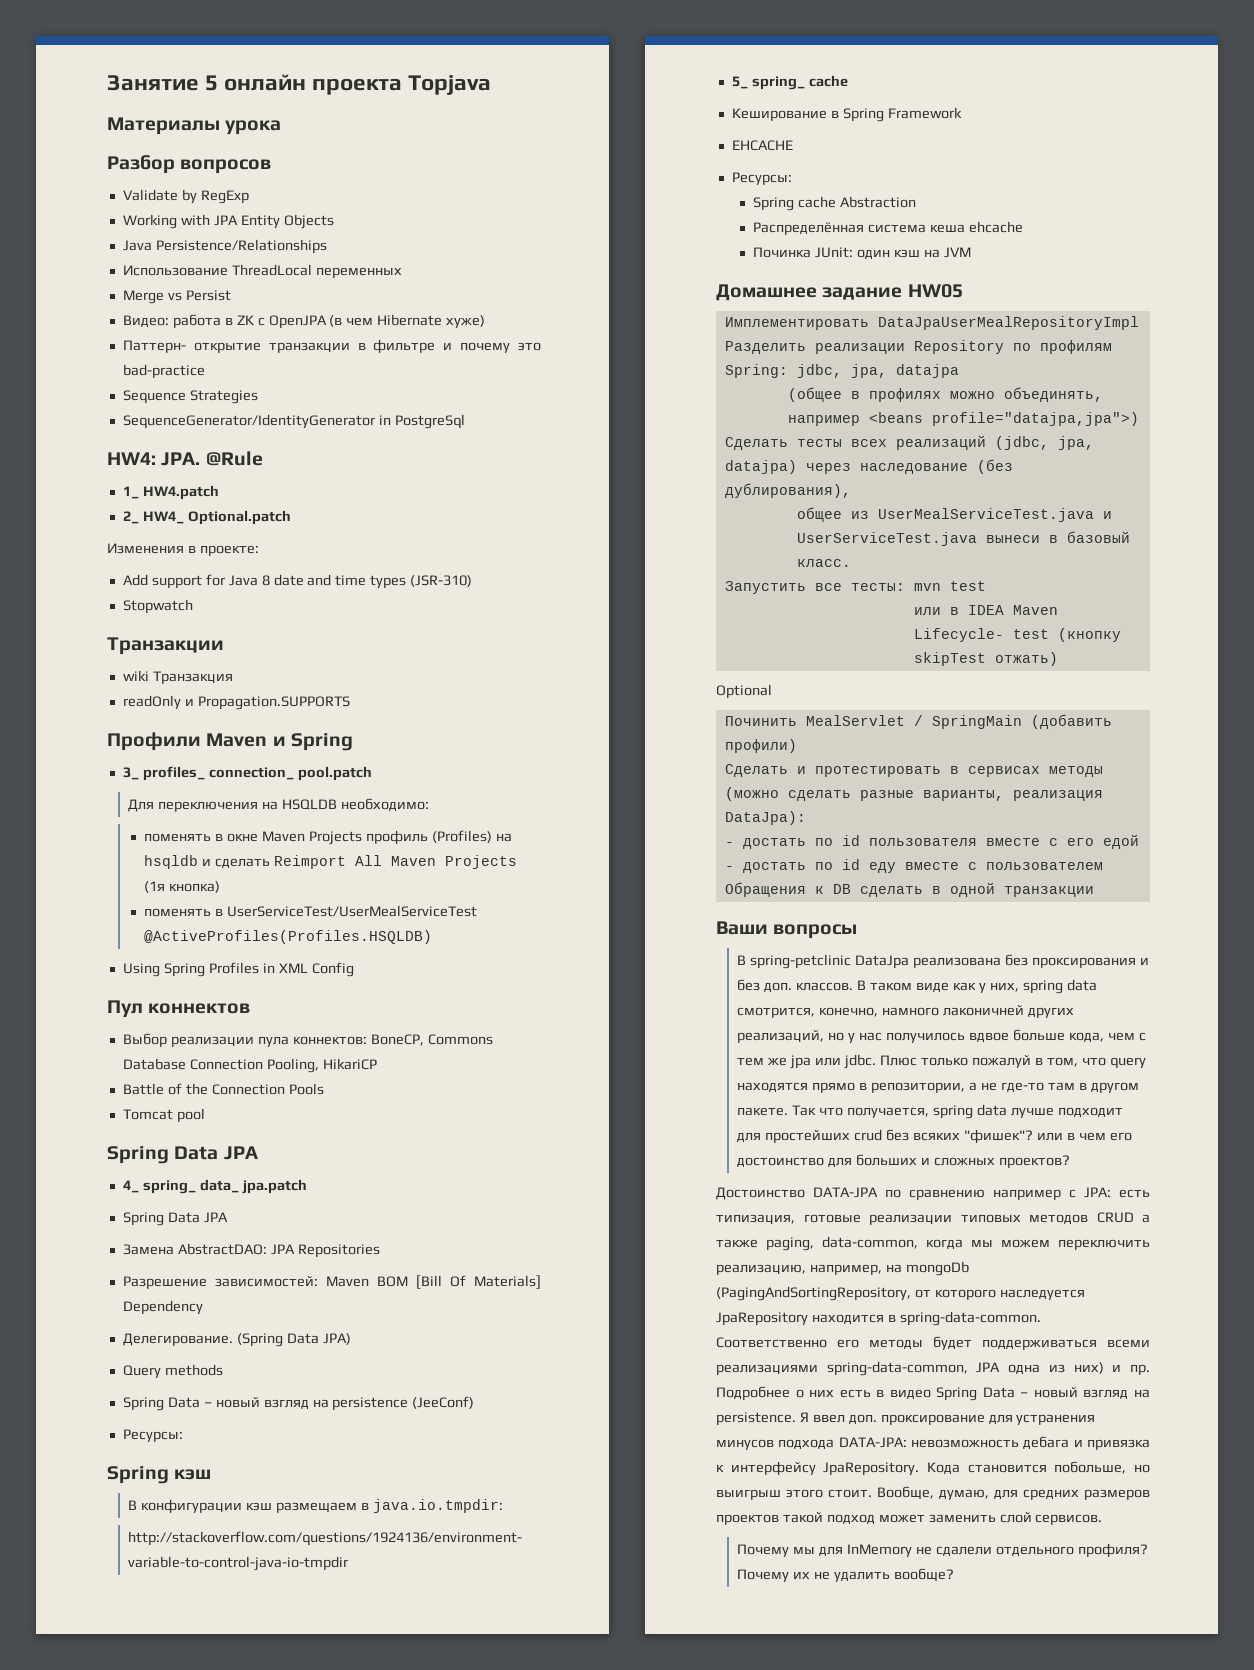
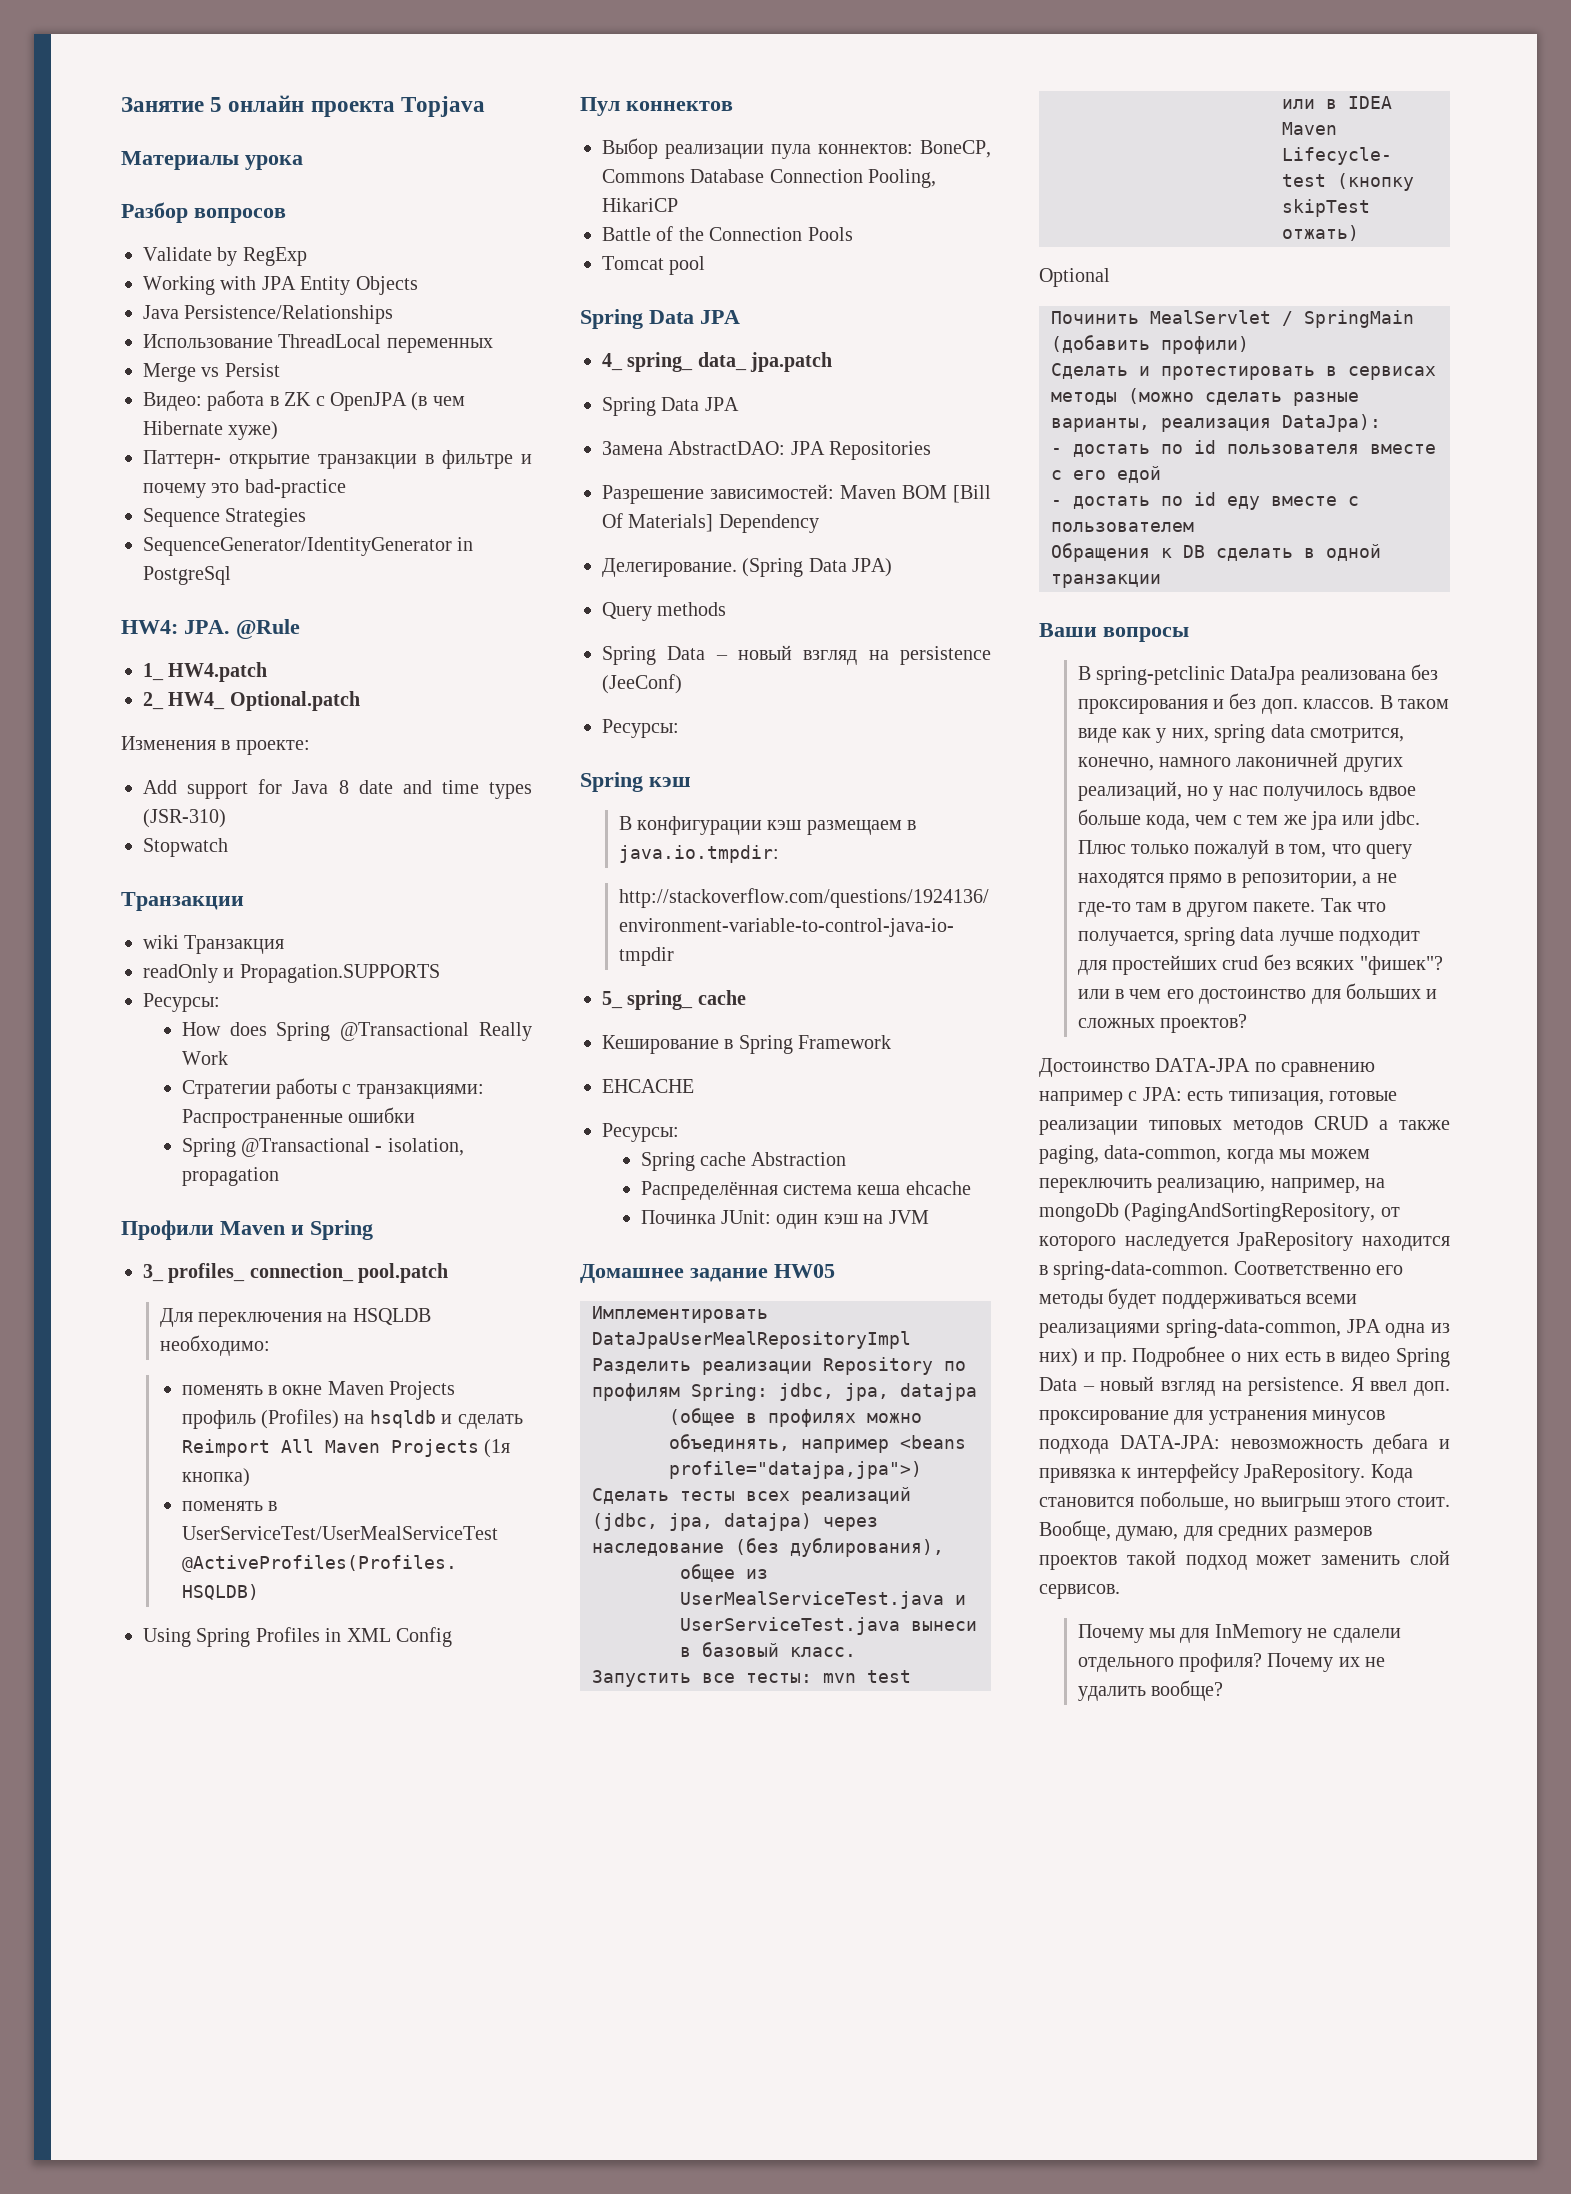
  readOnly и Propagation.SUPPORTS
+ Ресурсы:
+ How does Spring @Transactional Really Work
+ Стратегии работы с транзакциями: Распространенные ошибки
+ Spring @Transactional - isolation, propagation

